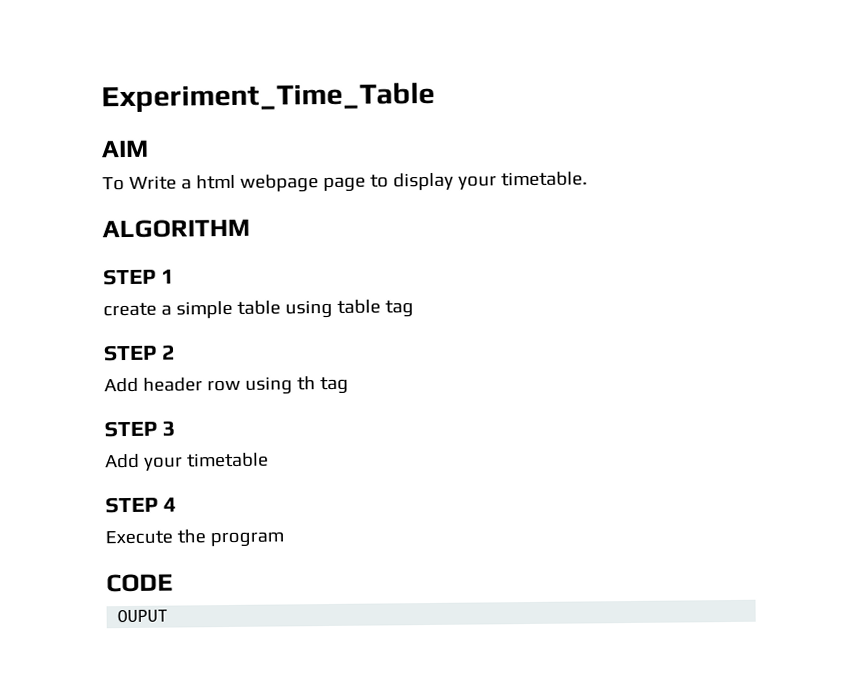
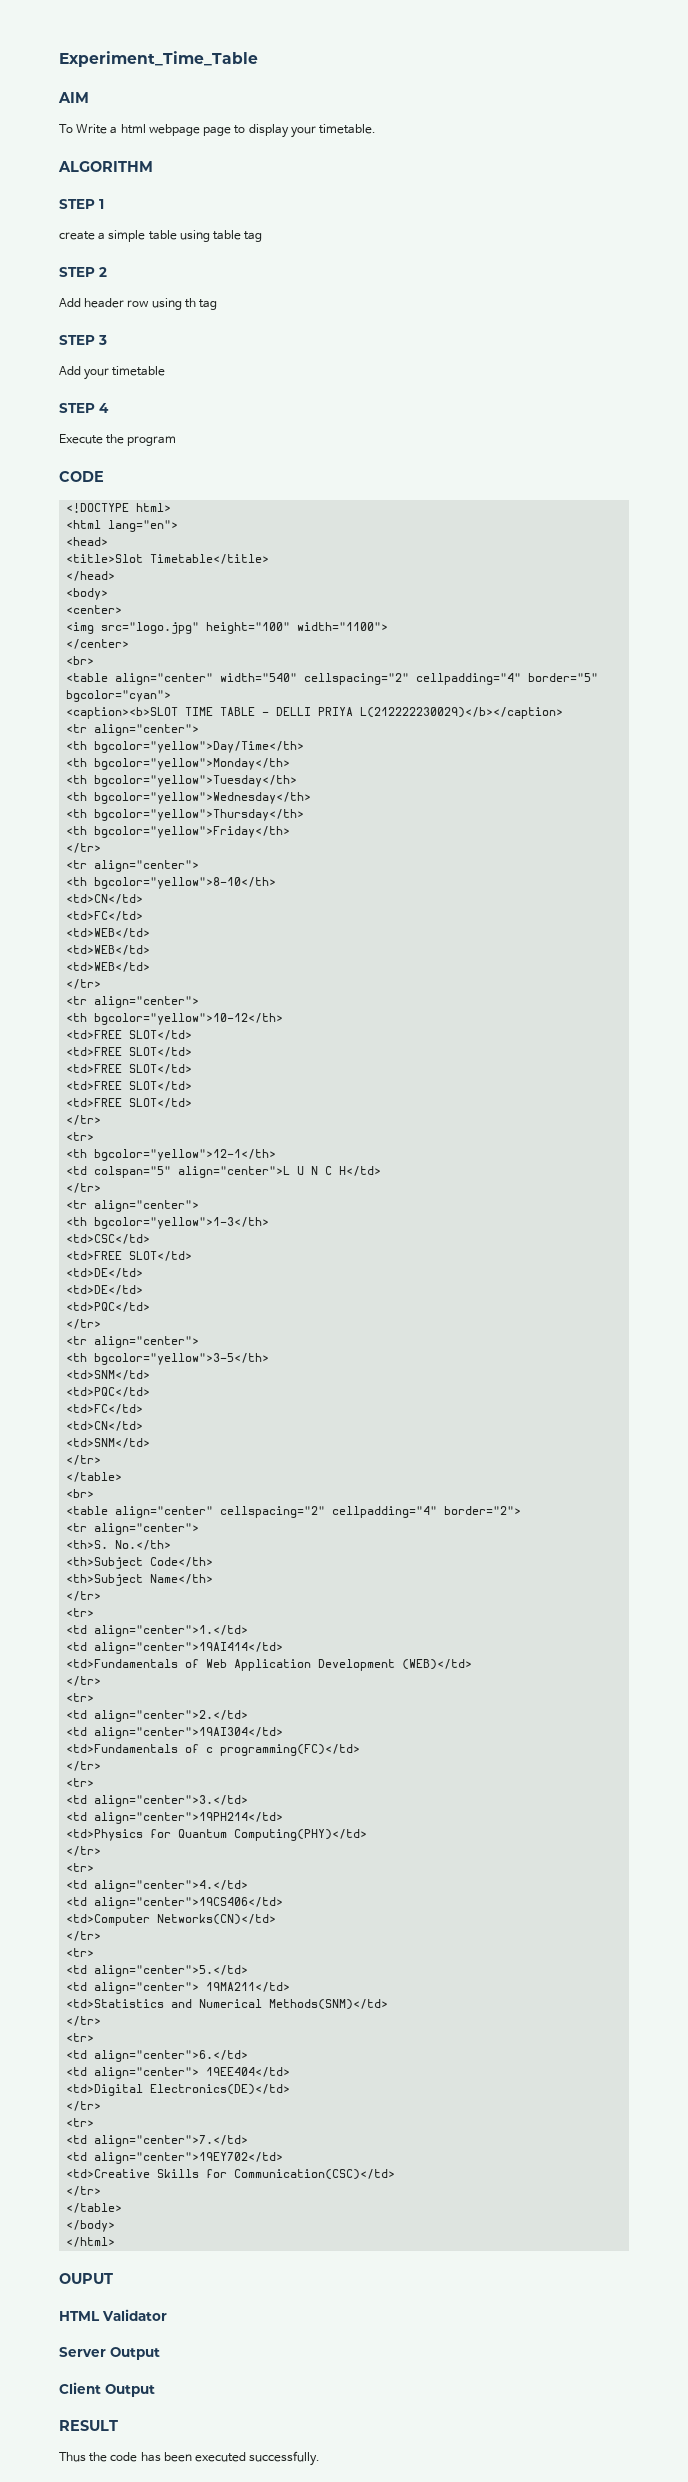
+ <!DOCTYPE html>
+ <html lang="en">
+ <head>
+ <title>Slot Timetable</title>
+ </head>
+ <body>
+ <center>
+ <img src="logo.jpg" height="100" width="1100">
+ </center>
+ <br>
+ <table align="center" width="540" cellspacing="2" cellpadding="4" border="5" bgcolor="cyan">
+ <caption><b>SLOT TIME TABLE - DELLI PRIYA L(212222230029)</b></caption>
+ <tr align="center">
+ <th bgcolor="yellow">Day/Time</th>
+ <th bgcolor="yellow">Monday</th>
+ <th bgcolor="yellow">Tuesday</th>
+ <th bgcolor="yellow">Wednesday</th>
+ <th bgcolor="yellow">Thursday</th>
+ <th bgcolor="yellow">Friday</th>
+ </tr>
+ <tr align="center">
+ <th bgcolor="yellow">8-10</th>
+ <td>CN</td>
+ <td>FC</td>
+ <td>WEB</td>
+ <td>WEB</td>
+ <td>WEB</td>
+ </tr>
+ <tr align="center">
+ <th bgcolor="yellow">10-12</th>
+ <td>FREE SLOT</td>
+ <td>FREE SLOT</td>
+ <td>FREE SLOT</td>
+ <td>FREE SLOT</td>
+ <td>FREE SLOT</td>
+ </tr>
+ <tr>
+ <th bgcolor="yellow">12-1</th>
+ <td colspan="5" align="center">L U N C H</td>
+ </tr>
+ <tr align="center">
+ <th bgcolor="yellow">1-3</th>
+ <td>CSC</td>
+ <td>FREE SLOT</td>
+ <td>DE</td>
+ <td>DE</td>
+ <td>PQC</td>
+ </tr>
+ <tr align="center">
+ <th bgcolor="yellow">3-5</th>
+ <td>SNM</td>
+ <td>PQC</td>
+ <td>FC</td>
+ <td>CN</td>
+ <td>SNM</td>
+ </tr>
+ </table>
+ <br>
+ <table align="center" cellspacing="2" cellpadding="4" border="2">
+ <tr align="center">
+ <th>S. No.</th>
+ <th>Subject Code</th>
+ <th>Subject Name</th>
+ </tr>
+ <tr>
+ <td align="center">1.</td>
+ <td align="center">19AI414</td>
+ <td>Fundamentals of Web Application Development (WEB)</td>
+ </tr>
+ <tr>
+ <td align="center">2.</td>
+ <td align="center">19AI304</td>
+ <td>Fundamentals of c programming(FC)</td>
+ </tr>
+ <tr>
+ <td align="center">3.</td>
+ <td align="center">19PH214</td>
+ <td>Physics for Quantum Computing(PHY)</td>
+ </tr>
+ <tr>
+ <td align="center">4.</td>
+ <td align="center">19CS406</td>
+ <td>Computer Networks(CN)</td>
+ </tr>
+ <tr>
+ <td align="center">5.</td>
+ <td align="center"> 19MA211</td>
+ <td>Statistics and Numerical Methods(SNM)</td>
+ </tr>
+ <tr>
+ <td align="center">6.</td>
+ <td align="center"> 19EE404</td>
+ <td>Digital Electronics(DE)</td>
+ </tr>
+ <tr>
+ <td align="center">7.</td>
+ <td align="center">19EY702</td>
+ <td>Creative Skills for Communication(CSC)</td>
+ </tr>
+ </table>
+ </body>
+ </html>
  OUPUT
+ HTML Validator
+ Server Output
+ Client Output
+ RESULT
+ Thus the code has been executed successfully.

